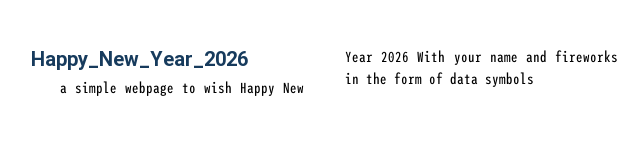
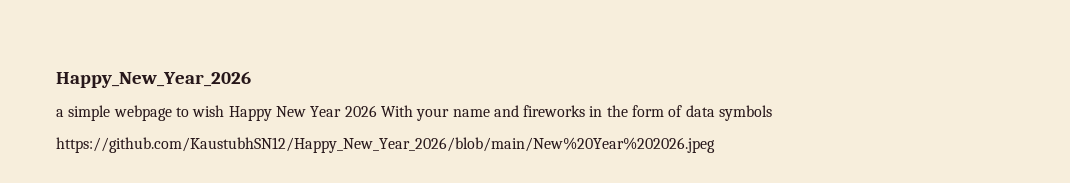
+ https://github.com/KaustubhSN12/Happy_New_Year_2026/blob/main/New%20Year%202026.jpeg

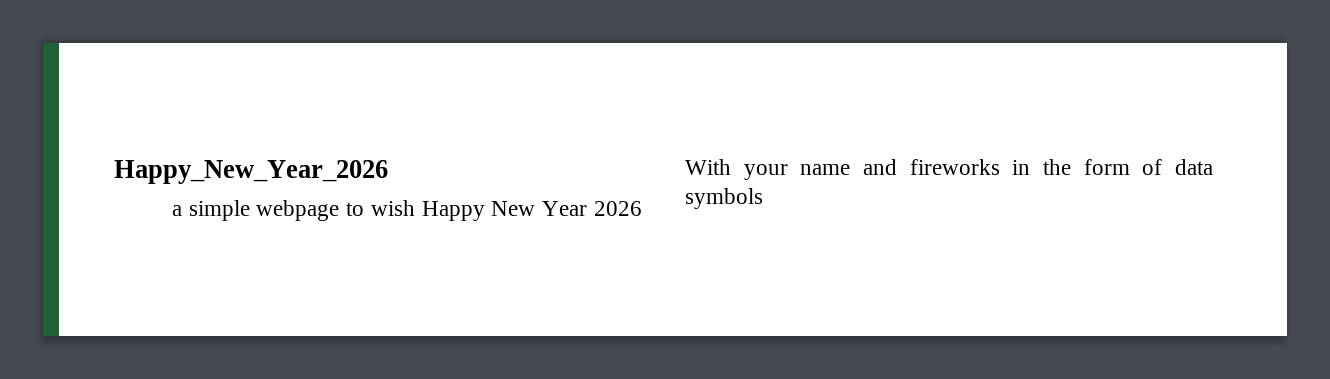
- https://github.com/KaustubhSN12/Happy_New_Year_2026/blob/main/New%20Year%202026.jpeg

